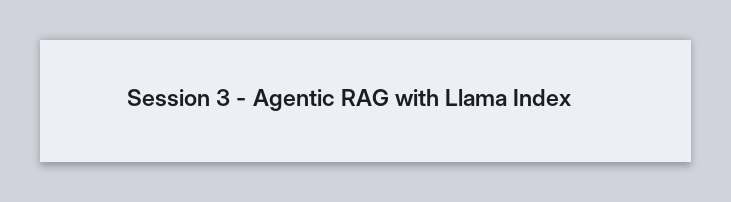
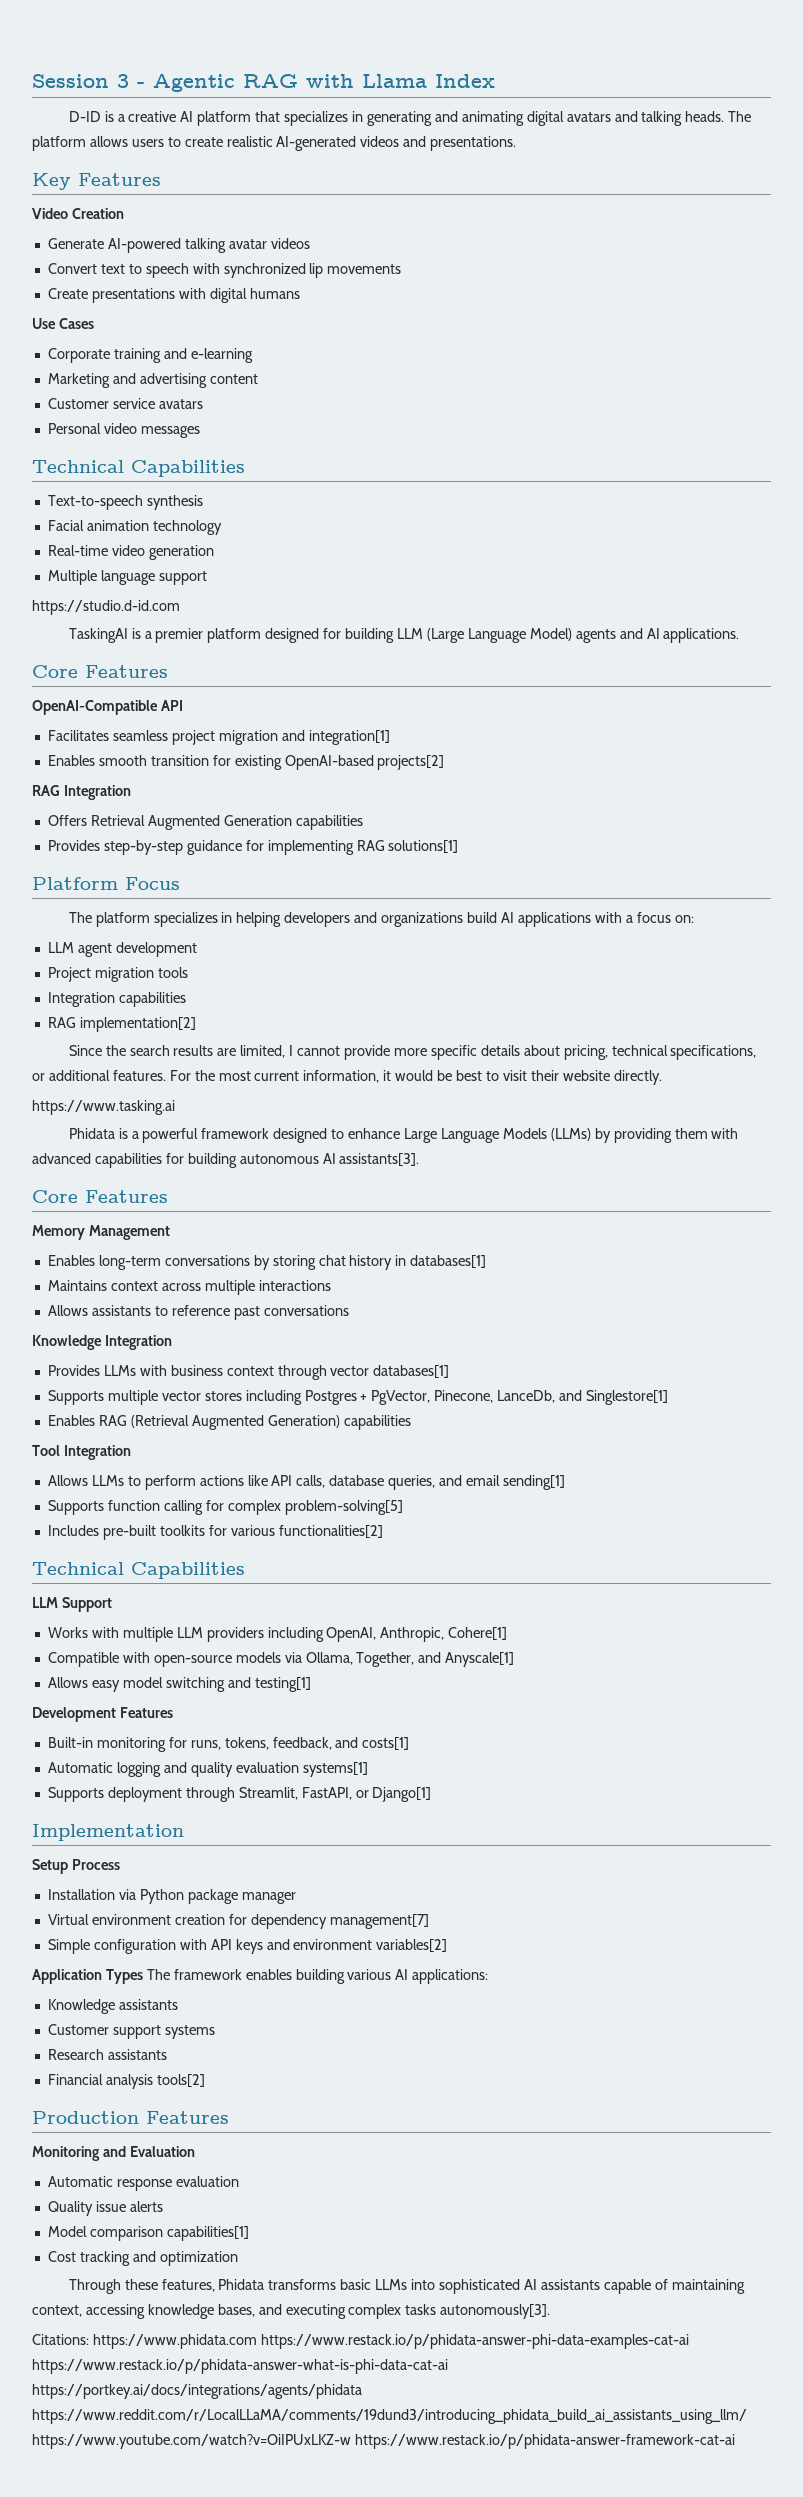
+ D-ID is a creative AI platform that specializes in generating and animating digital avatars and talking heads. The platform allows users to create realistic AI-generated videos and presentations.
+ Key Features
+ Video Creation
+ Generate AI-powered talking avatar videos
+ Convert text to speech with synchronized lip movements
+ Create presentations with digital humans
+ Use Cases
+ Corporate training and e-learning
+ Marketing and advertising content
+ Customer service avatars
+ Personal video messages
+ Technical Capabilities
+ Text-to-speech synthesis
+ Facial animation technology
+ Real-time video generation
+ Multiple language support
+ https://studio.d-id.com
+ TaskingAI is a premier platform designed for building LLM (Large Language Model) agents and AI applications.
+ Core Features
+ OpenAI-Compatible API
+ Facilitates seamless project migration and integration[1]
+ Enables smooth transition for existing OpenAI-based projects[2]
+ RAG Integration
+ Offers Retrieval Augmented Generation capabilities
+ Provides step-by-step guidance for implementing RAG solutions[1]
+ Platform Focus
+ The platform specializes in helping developers and organizations build AI applications with a focus on:
+ LLM agent development
+ Project migration tools
+ Integration capabilities
+ RAG implementation[2]
+ Since the search results are limited, I cannot provide more specific details about pricing, technical specifications, or additional features. For the most current information, it would be best to visit their website directly.
+ https://www.tasking.ai
+ Phidata is a powerful framework designed to enhance Large Language Models (LLMs) by providing them with advanced capabilities for building autonomous AI assistants[3].
+ Core Features
+ Memory Management
+ Enables long-term conversations by storing chat history in databases[1]
+ Maintains context across multiple interactions
+ Allows assistants to reference past conversations
+ Knowledge Integration
+ Provides LLMs with business context through vector databases[1]
+ Supports multiple vector stores including Postgres + PgVector, Pinecone, LanceDb, and Singlestore[1]
+ Enables RAG (Retrieval Augmented Generation) capabilities
+ Tool Integration
+ Allows LLMs to perform actions like API calls, database queries, and email sending[1]
+ Supports function calling for complex problem-solving[5]
+ Includes pre-built toolkits for various functionalities[2]
+ Technical Capabilities
+ LLM Support
+ Works with multiple LLM providers including OpenAI, Anthropic, Cohere[1]
+ Compatible with open-source models via Ollama, Together, and Anyscale[1]
+ Allows easy model switching and testing[1]
+ Development Features
+ Built-in monitoring for runs, tokens, feedback, and costs[1]
+ Automatic logging and quality evaluation systems[1]
+ Supports deployment through Streamlit, FastAPI, or Django[1]
+ Implementation
+ Setup Process
+ Installation via Python package manager
+ Virtual environment creation for dependency management[7]
+ Simple configuration with API keys and environment variables[2]
+ Application Types The framework enables building various AI applications:
+ Knowledge assistants
+ Customer support systems
+ Research assistants
+ Financial analysis tools[2]
+ Production Features
+ Monitoring and Evaluation
+ Automatic response evaluation
+ Quality issue alerts
+ Model comparison capabilities[1]
+ Cost tracking and optimization
+ Through these features, Phidata transforms basic LLMs into sophisticated AI assistants capable of maintaining context, accessing knowledge bases, and executing complex tasks autonomously[3].
+ Citations: https://www.phidata.com https://www.restack.io/p/phidata-answer-phi-data-examples-cat-ai https://www.restack.io/p/phidata-answer-what-is-phi-data-cat-ai https://portkey.ai/docs/integrations/agents/phidata https://www.reddit.com/r/LocalLLaMA/comments/19dund3/introducing_phidata_build_ai_assistants_using_llm/ https://www.youtube.com/watch?v=OiIPUxLKZ-w https://www.restack.io/p/phidata-answer-framework-cat-ai

